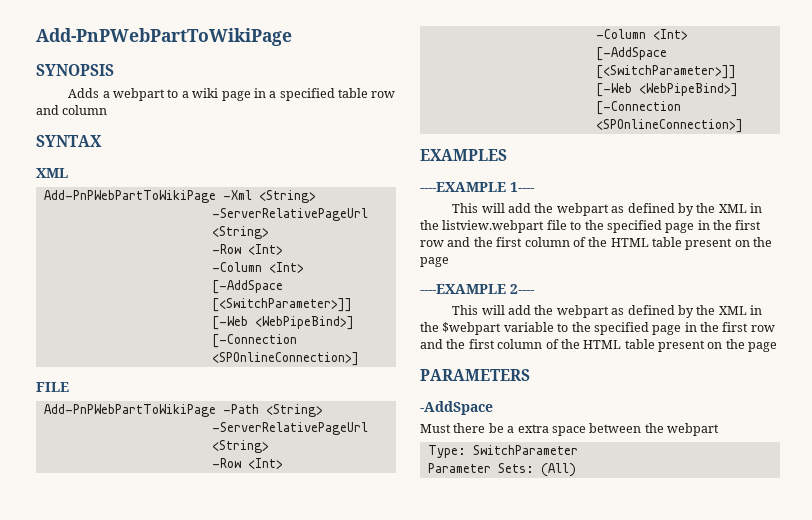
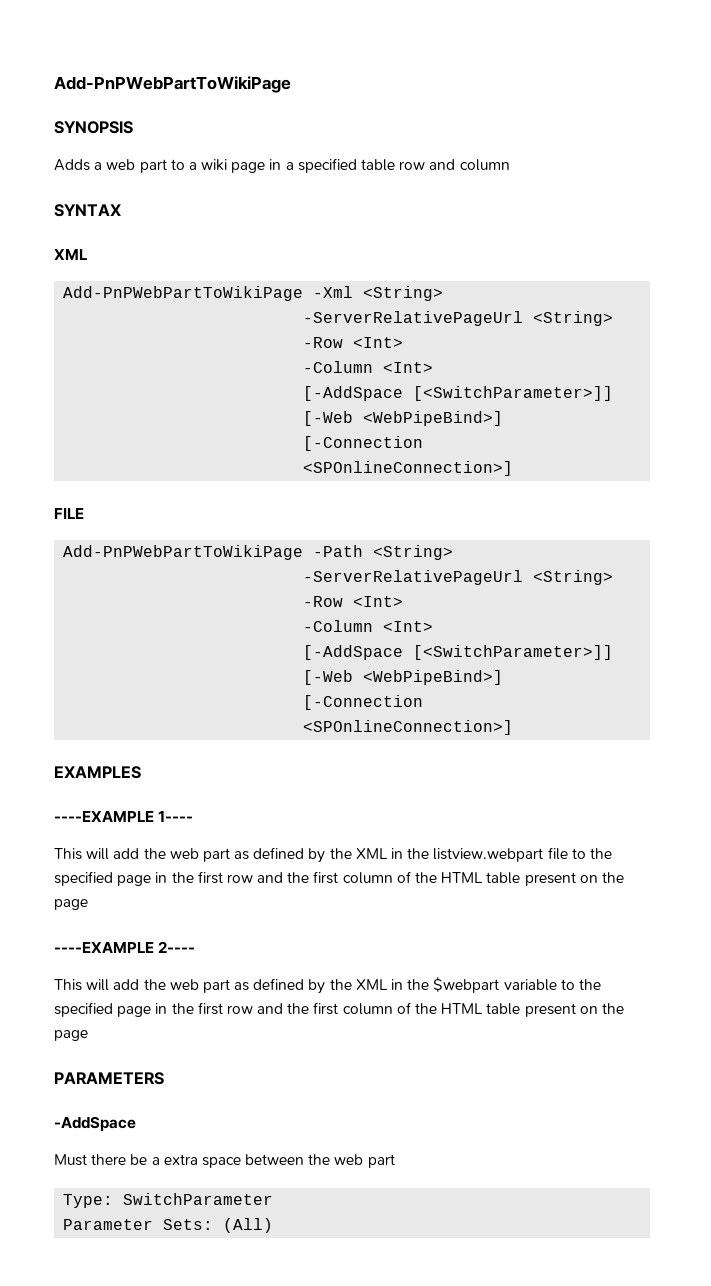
- Adds a webpart to a wiki page in a specified table row and column
+ Adds a web part to a wiki page in a specified table row and column
- This will add the webpart as defined by the XML in the listview.webpart file to the specified page in the first row and the first column of the HTML table present on the page
+ This will add the web part as defined by the XML in the listview.webpart file to the specified page in the first row and the first column of the HTML table present on the page
- This will add the webpart as defined by the XML in the $webpart variable to the specified page in the first row and the first column of the HTML table present on the page
+ This will add the web part as defined by the XML in the $webpart variable to the specified page in the first row and the first column of the HTML table present on the page
- Must there be a extra space between the webpart
+ Must there be a extra space between the web part

